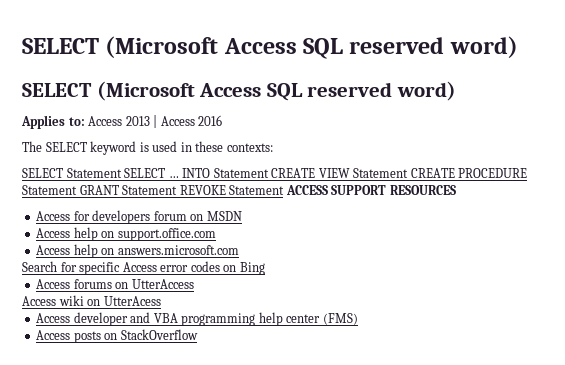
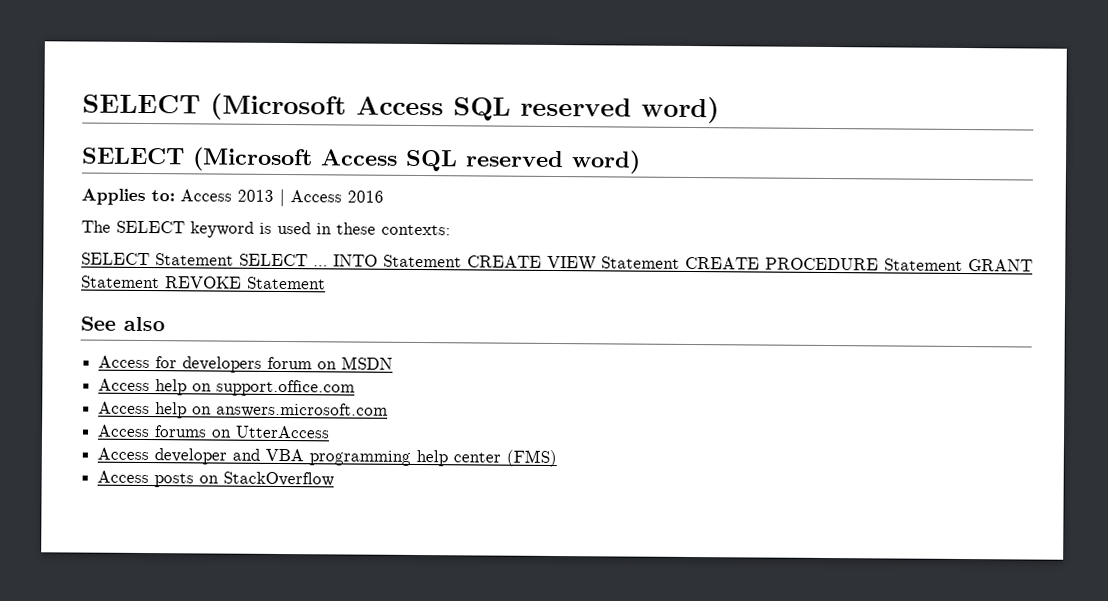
- INTO Statement CREATE VIEW Statement CREATE PROCEDURE Statement GRANT Statement REVOKE Statement ACCESS SUPPORT RESOURCES
+ INTO Statement CREATE VIEW Statement CREATE PROCEDURE Statement GRANT Statement REVOKE Statement
+ See also
- Search for specific Access error codes on Bing
- Access wiki on UtterAcess

